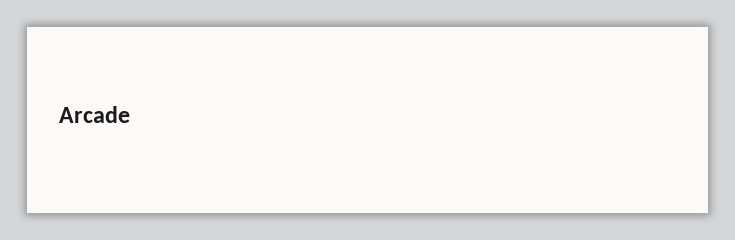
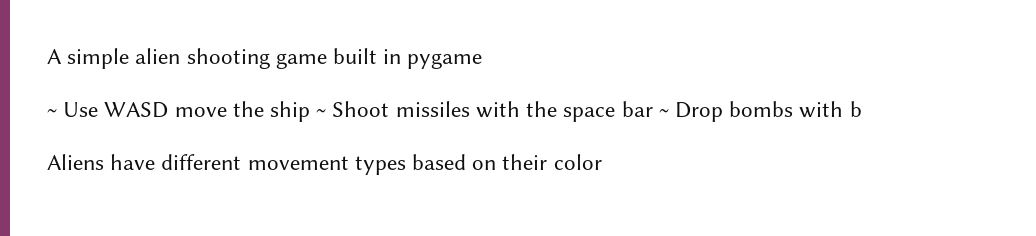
- Arcade
+ A simple alien shooting game built in pygame
+ ~ Use WASD move the ship ~ Shoot missiles with the space bar ~ Drop bombs with b
+ Aliens have different movement types based on their color

